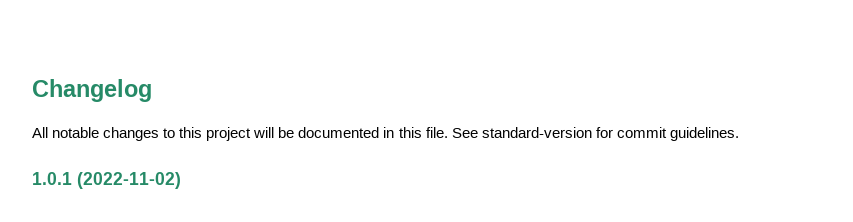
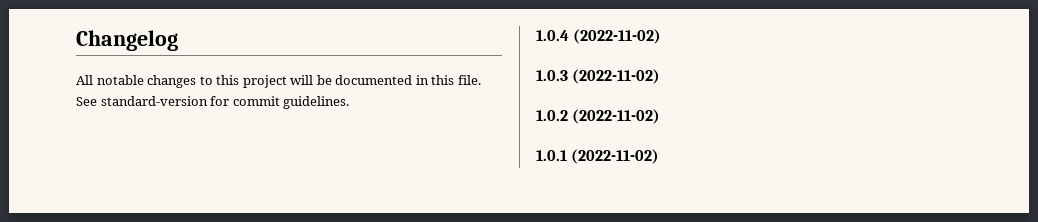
+ 1.0.4 (2022-11-02)
+ 1.0.3 (2022-11-02)
+ 1.0.2 (2022-11-02)

